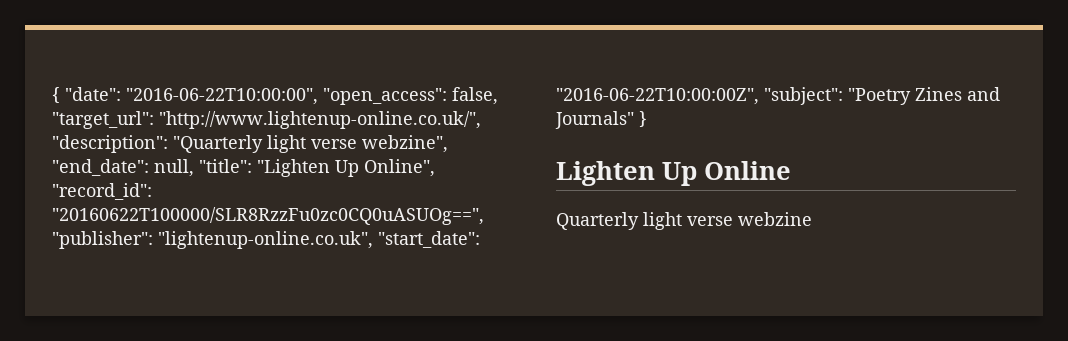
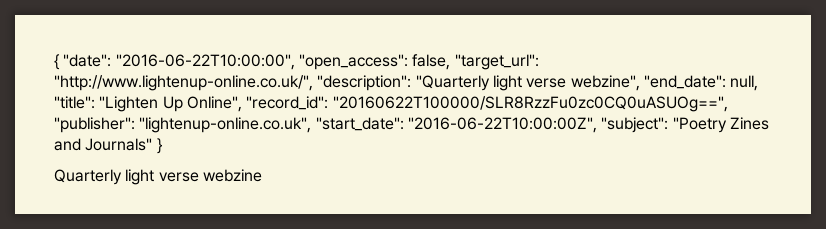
- Lighten Up Online

